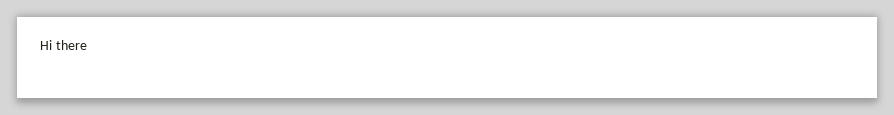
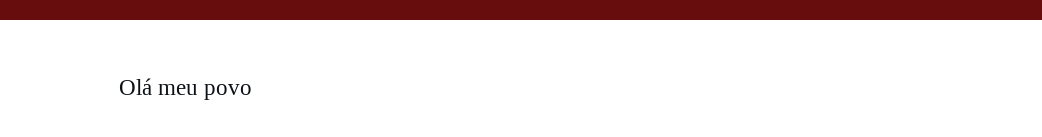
- Hi there
+ Olá meu povo

